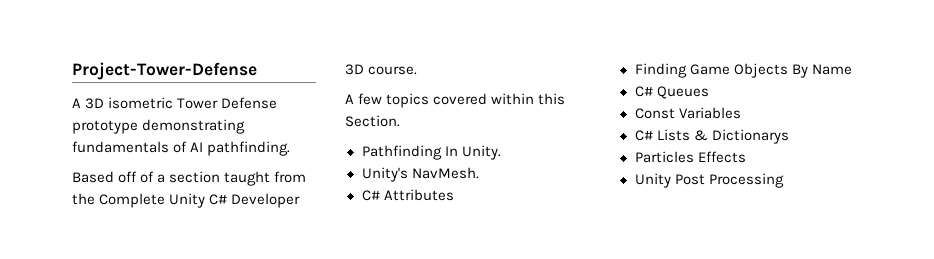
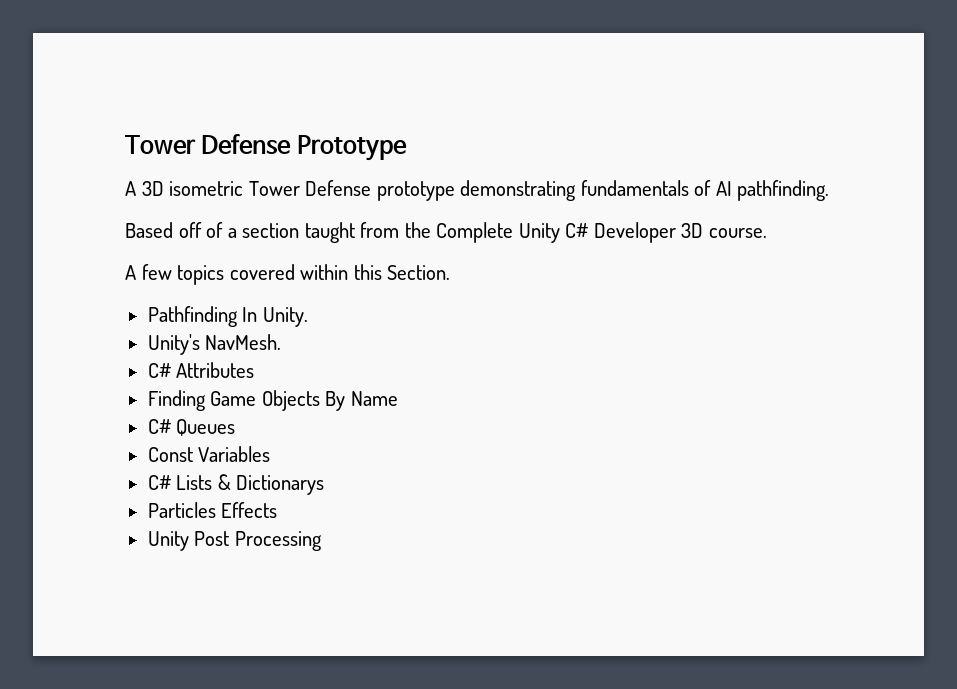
- Project-Tower-Defense
+ Tower Defense Prototype

